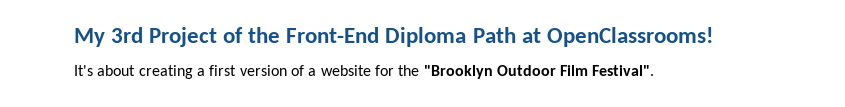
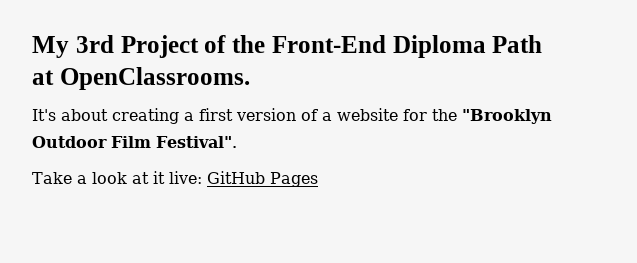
- My 3rd Project of the Front-End Diploma Path at OpenClassrooms!
+ My 3rd Project of the Front-End Diploma Path at OpenClassrooms.
+ Take a look at it live: GitHub Pages

